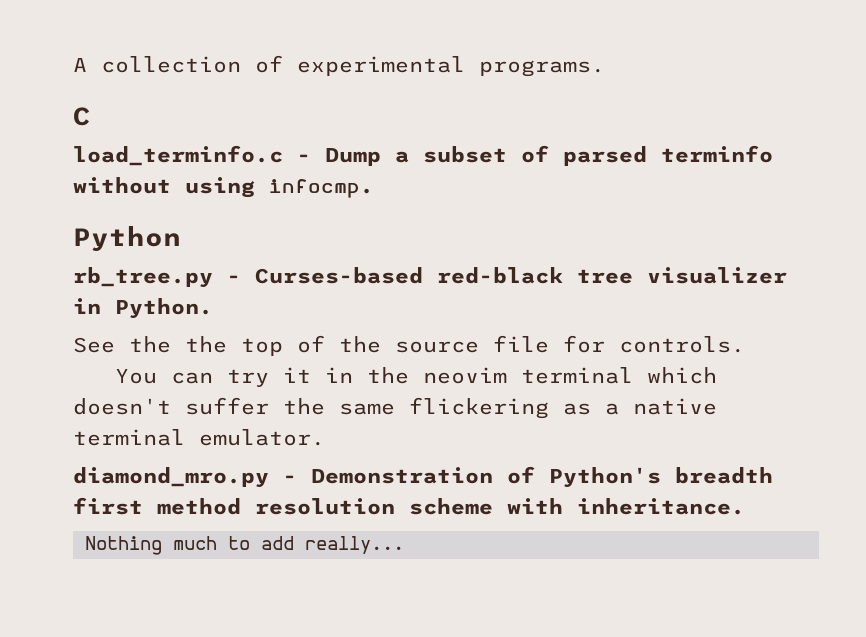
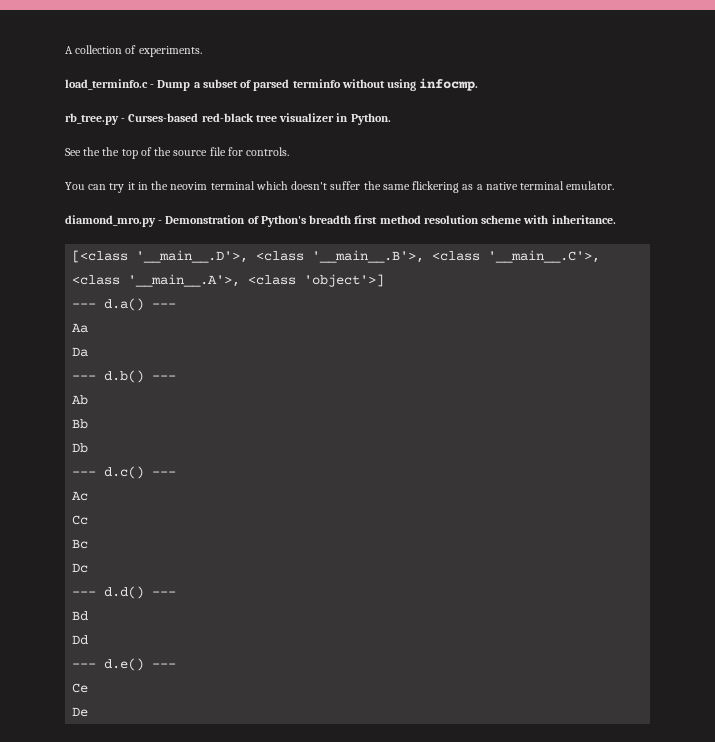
- A collection of experimental programs.
- C
+ A collection of experiments.
- Python
- Nothing much to add really...
+ [<class '__main__.D'>, <class '__main__.B'>, <class '__main__.C'>, <class '__main__.A'>, <class 'object'>]
+ --- d.a() ---
+ Aa
+ Da
+ --- d.b() ---
+ Ab
+ Bb
+ Db
+ --- d.c() ---
+ Ac
+ Cc
+ Bc
+ Dc
+ --- d.d() ---
+ Bd
+ Dd
+ --- d.e() ---
+ Ce
+ De

